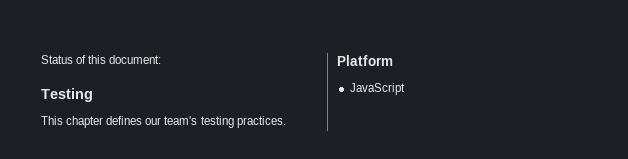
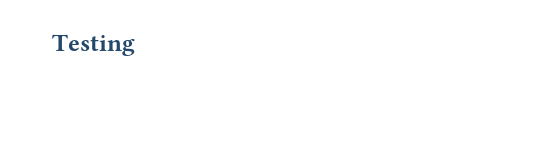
- Status of this document:
  Testing
- This chapter defines our team's testing practices.
- Platform
- JavaScript

